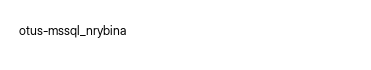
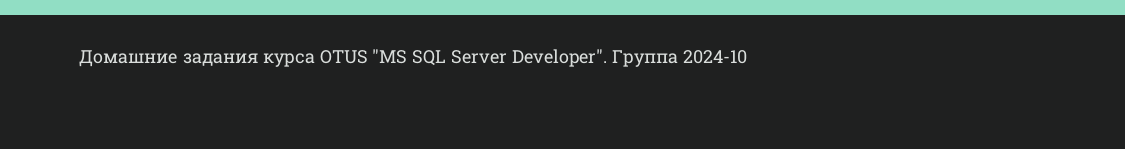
- otus-mssql_nrybina
+ Домашние задания курса OTUS "MS SQL Server Developer". Группа 2024-10

